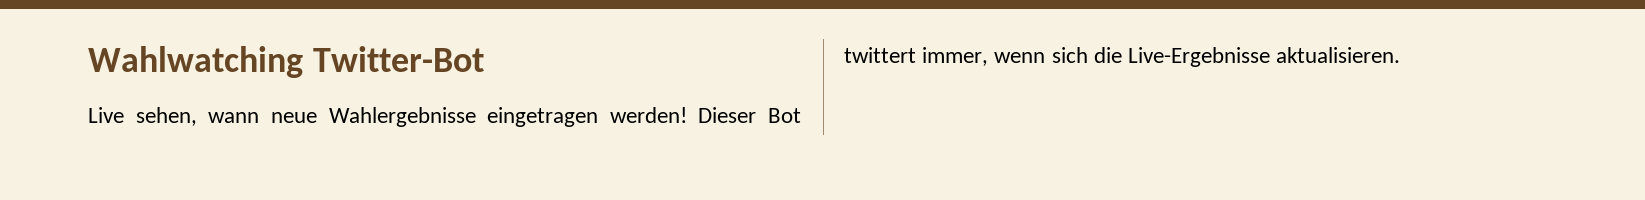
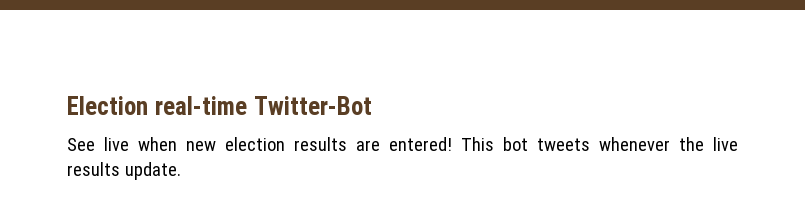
- Wahlwatching Twitter-Bot
+ Election real-time Twitter-Bot
- Live sehen, wann neue Wahlergebnisse eingetragen werden! Dieser Bot twittert immer, wenn sich die Live-Ergebnisse aktualisieren.
+ See live when new election results are entered! This bot tweets whenever the live results update.

